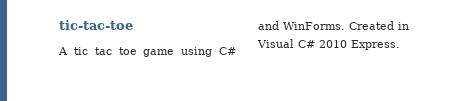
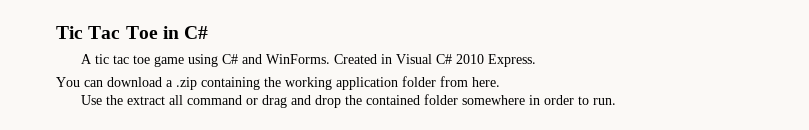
- tic-tac-toe
+ Tic Tac Toe in C#
+ You can download a .zip containing the working application folder from here.
+ Use the extract all command or drag and drop the contained folder somewhere in order to run.

